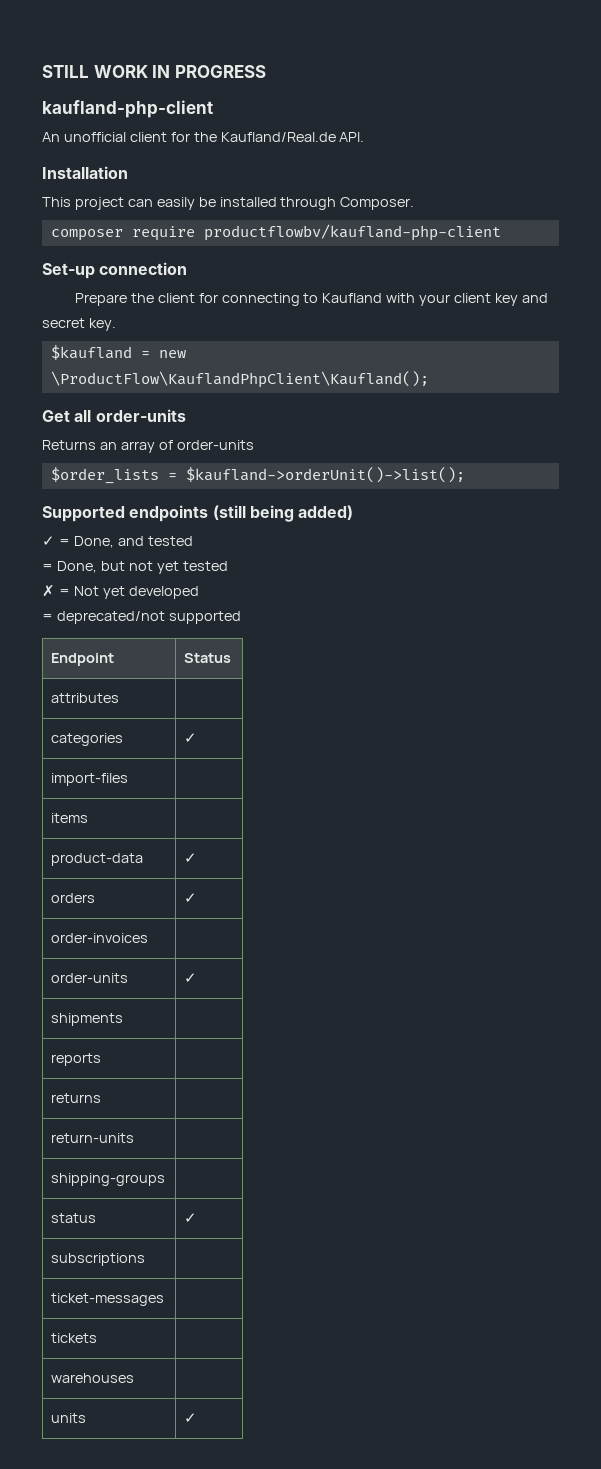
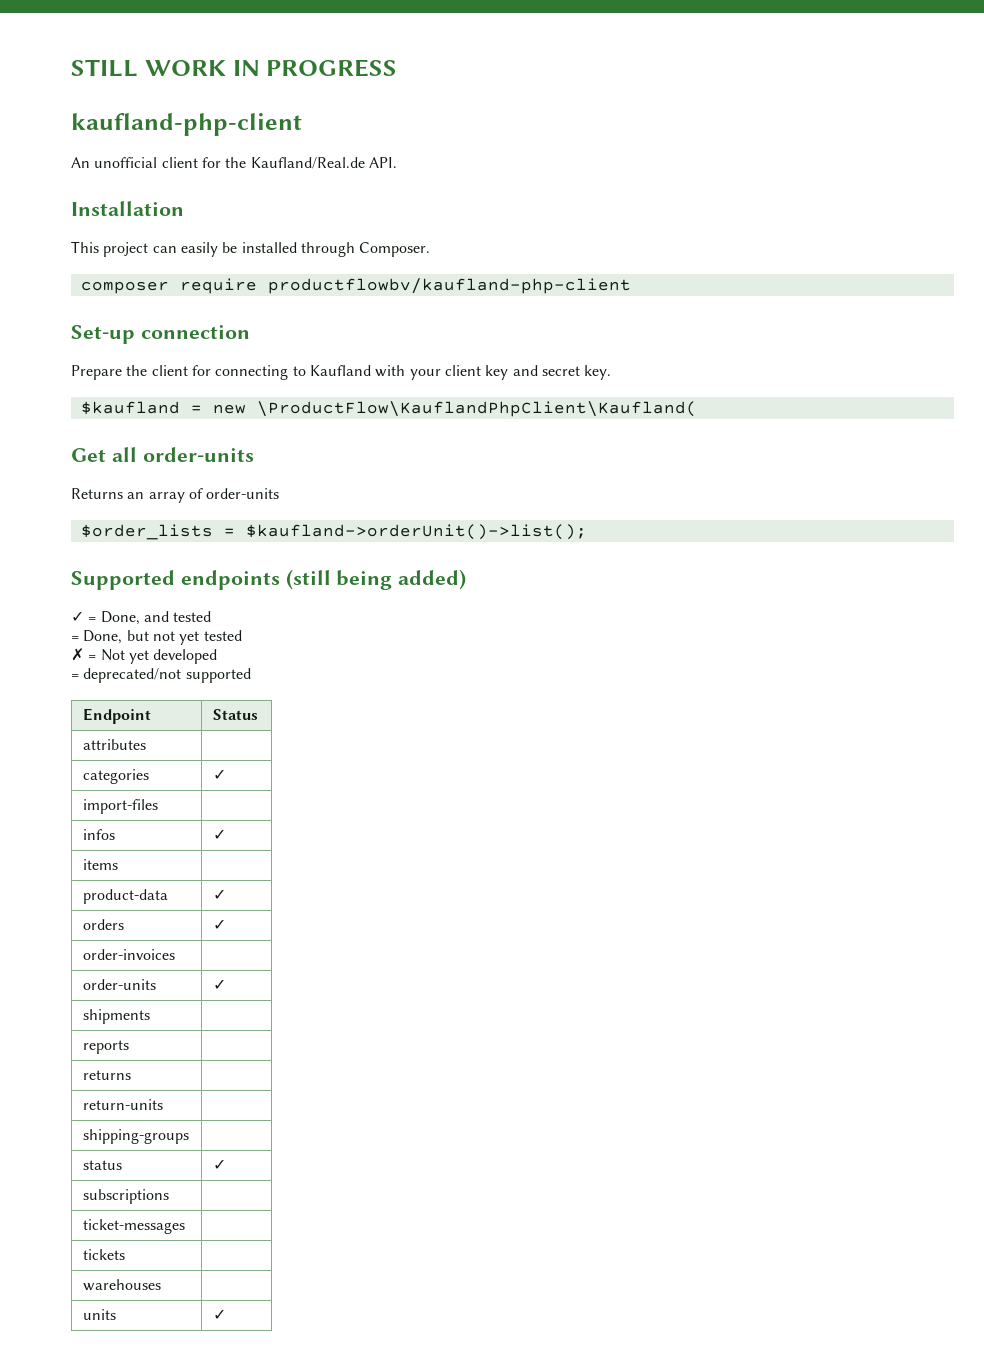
- $kaufland = new \ProductFlow\KauflandPhpClient\Kaufland();
+ $kaufland = new \ProductFlow\KauflandPhpClient\Kaufland(
+ infos | ✓

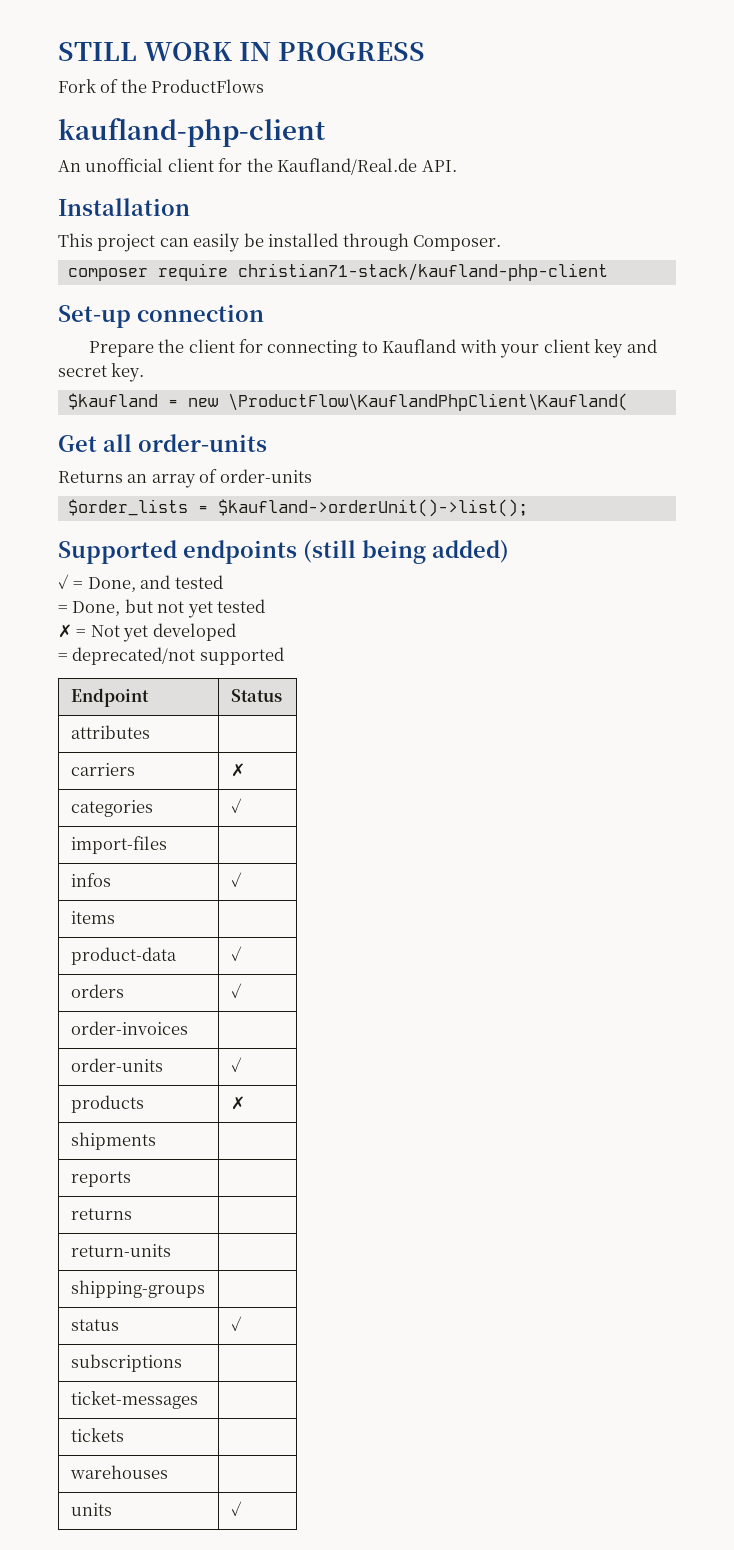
+ Fork of the ProductFlows
- composer require productflowbv/kaufland-php-client
+ composer require christian71-stack/kaufland-php-client
+ carriers | ✗
+ products | ✗

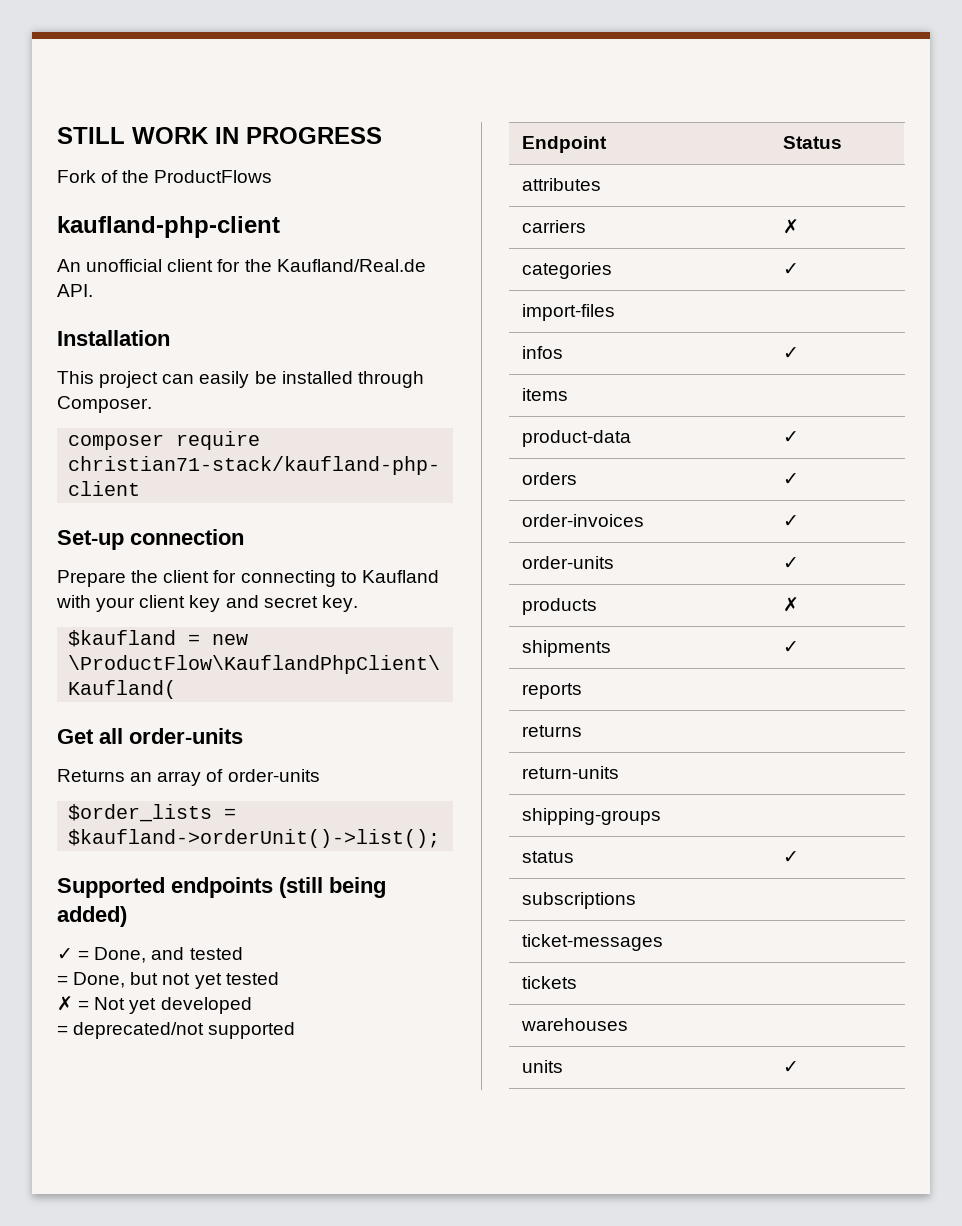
- order-invoices |
+ order-invoices | ✓
- shipments |
+ shipments | ✓

